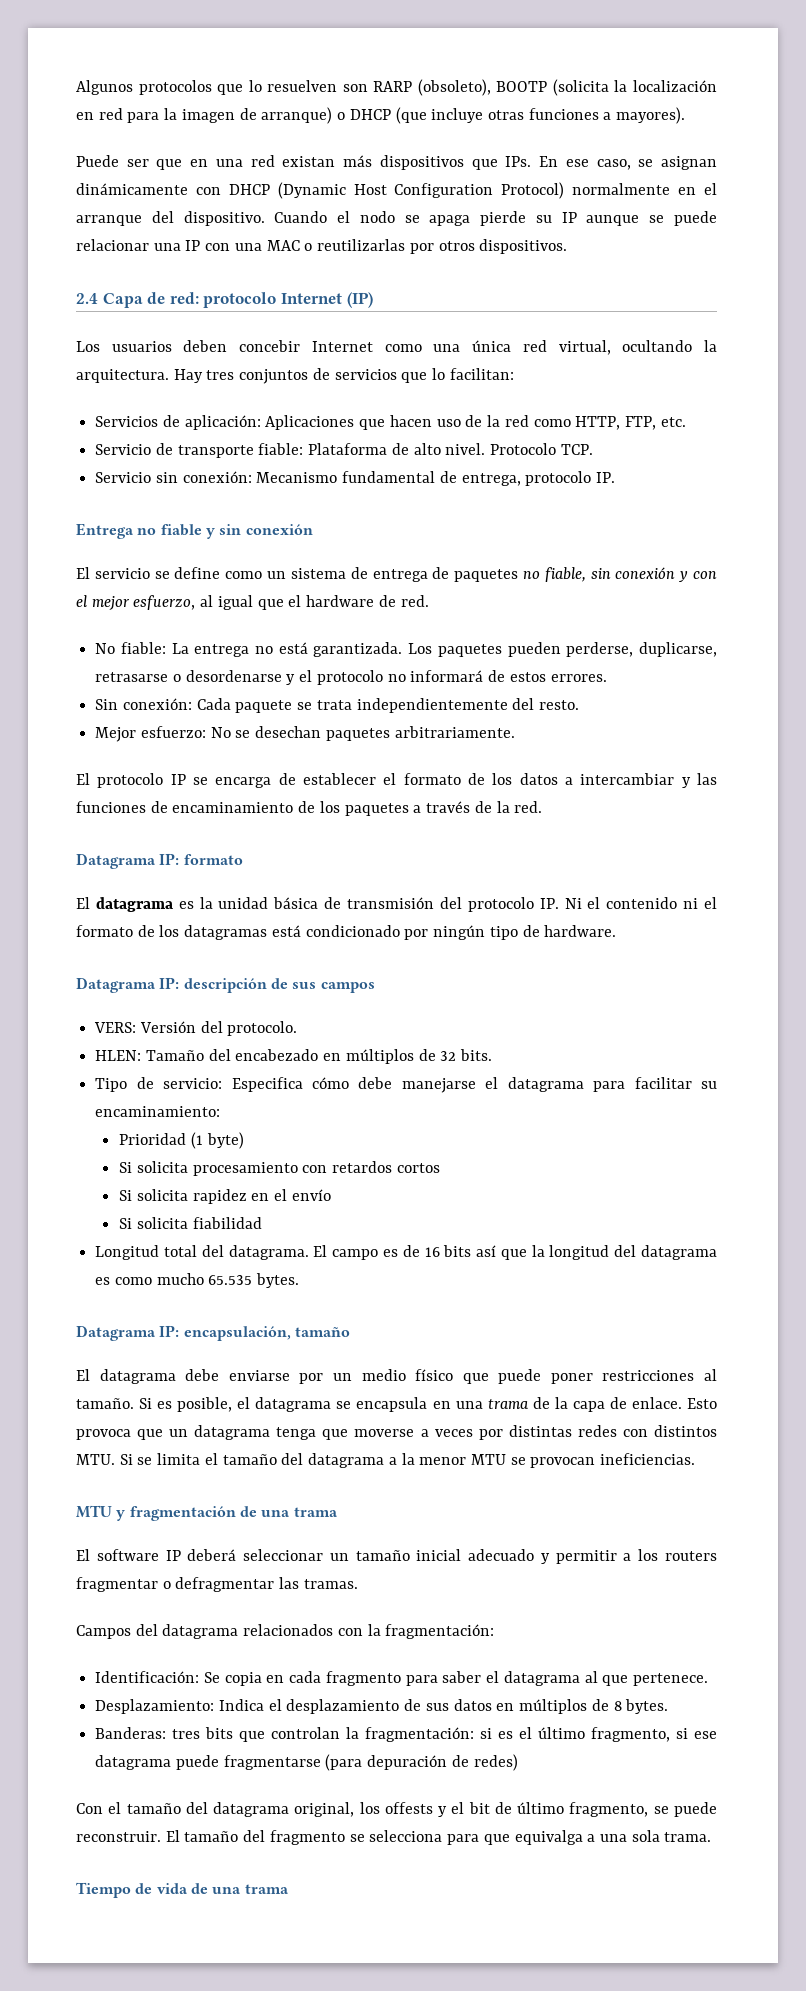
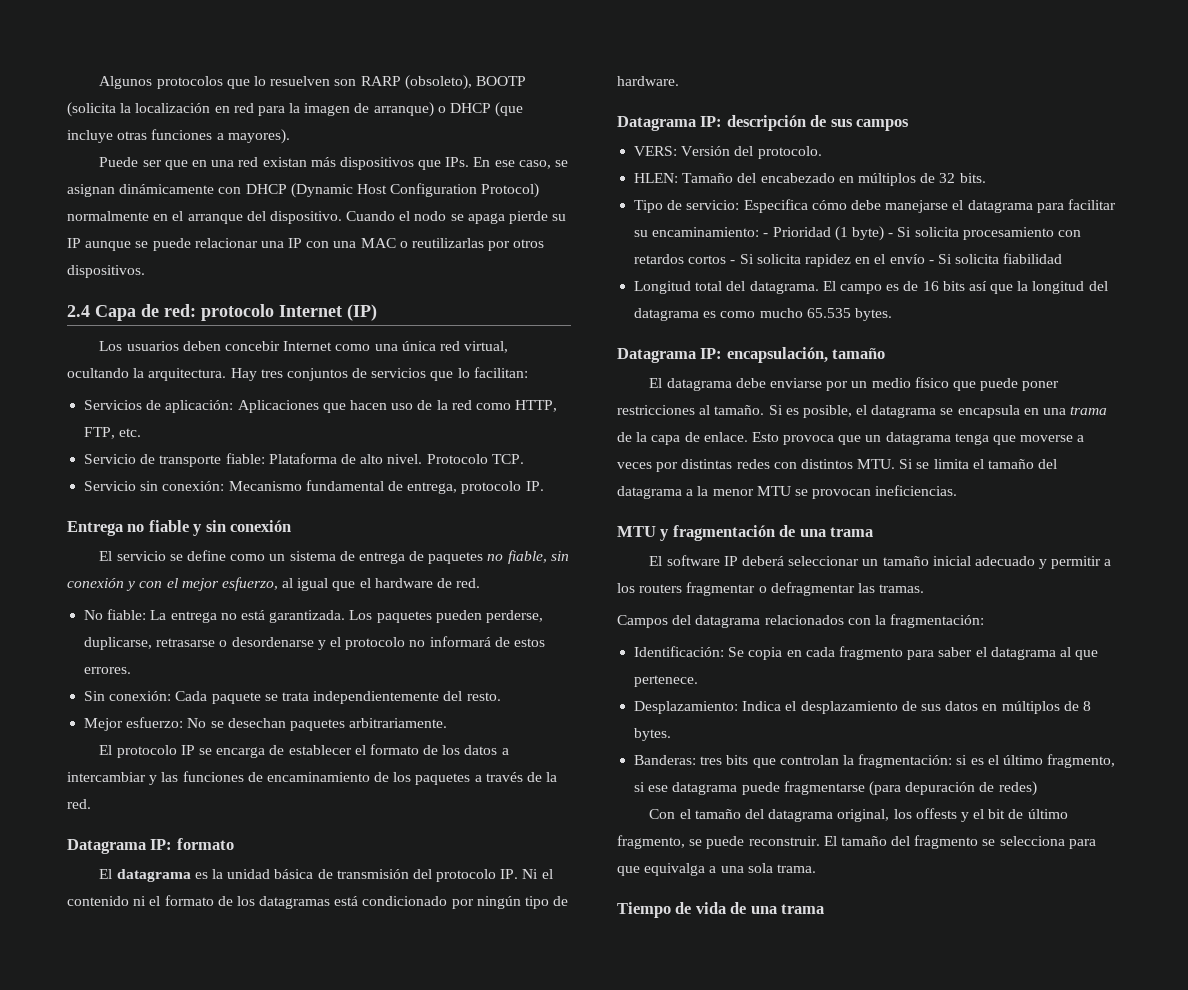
- Tipo de servicio: Especifica cómo debe manejarse el datagrama para facilitar su encaminamiento:
- Prioridad (1 byte)
- Si solicita procesamiento con retardos cortos
- Si solicita rapidez en el envío
- Si solicita fiabilidad
+ Tipo de servicio: Especifica cómo debe manejarse el datagrama para facilitar su encaminamiento: - Prioridad (1 byte) - Si solicita procesamiento con retardos cortos - Si solicita rapidez en el envío - Si solicita fiabilidad

